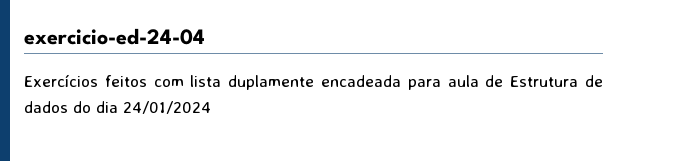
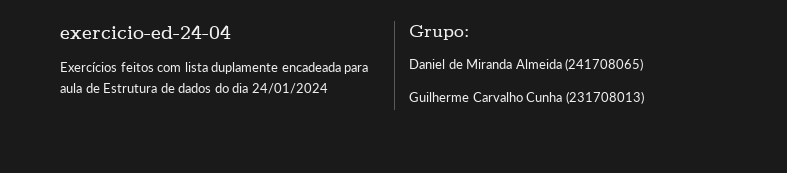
+ Grupo:
+ Daniel de Miranda Almeida (241708065)
+ Guilherme Carvalho Cunha (231708013)

